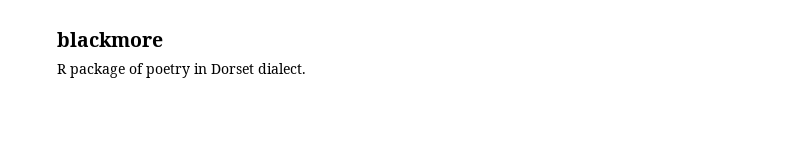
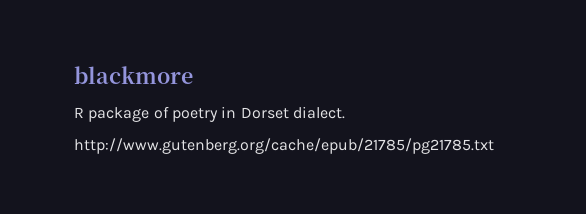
+ http://www.gutenberg.org/cache/epub/21785/pg21785.txt

